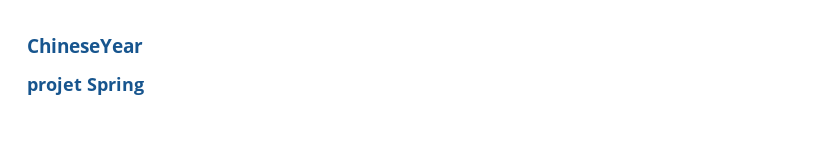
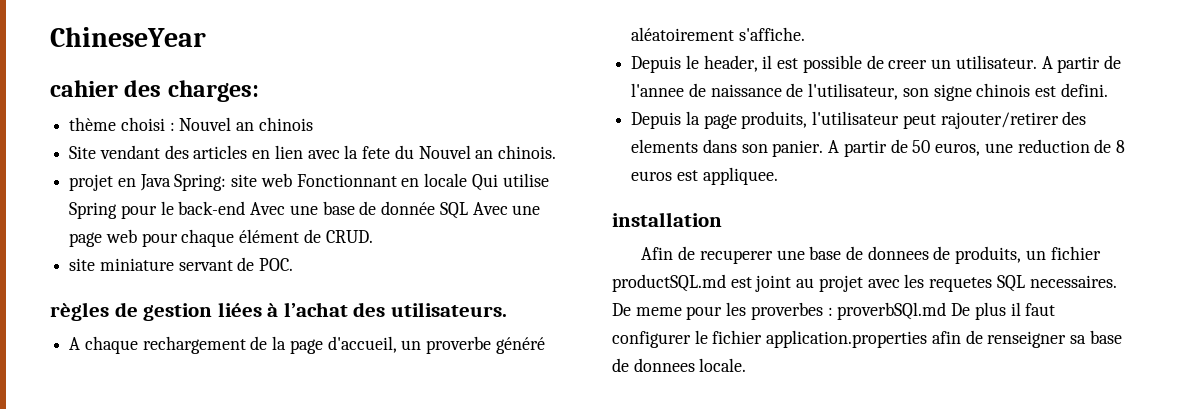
- projet Spring
+ cahier des charges:
+ thème choisi : Nouvel an chinois
+ Site vendant des articles en lien avec la fete du Nouvel an chinois.
+ projet en Java Spring: site web Fonctionnant en locale Qui utilise Spring pour le back-end Avec une base de donnée SQL Avec une page web pour chaque élément de CRUD.
+ site miniature servant de POC.
+ règles de gestion liées à l’achat des utilisateurs.
+ A chaque rechargement de la page d'accueil, un proverbe généré aléatoirement s'affiche.
+ Depuis le header, il est possible de creer un utilisateur. A partir de l'annee de naissance de l'utilisateur, son signe chinois est defini.
+ Depuis la page produits, l'utilisateur peut rajouter/retirer des elements dans son panier. A partir de 50 euros, une reduction de 8 euros est appliquee.
+ installation
+ Afin de recuperer une base de donnees de produits, un fichier productSQL.md est joint au projet avec les requetes SQL necessaires. De meme pour les proverbes : proverbSQl.md De plus il faut configurer le fichier application.properties afin de renseigner sa base de donnees locale.

